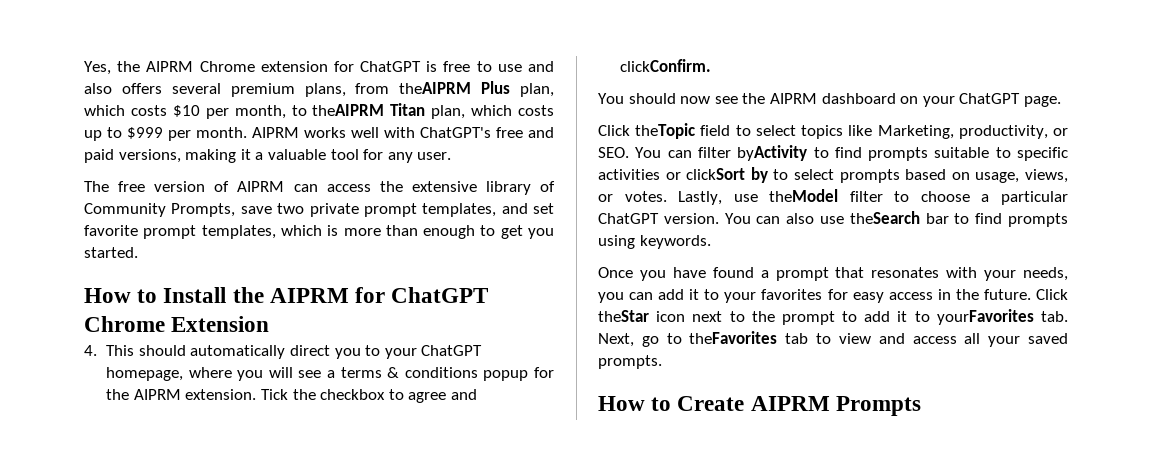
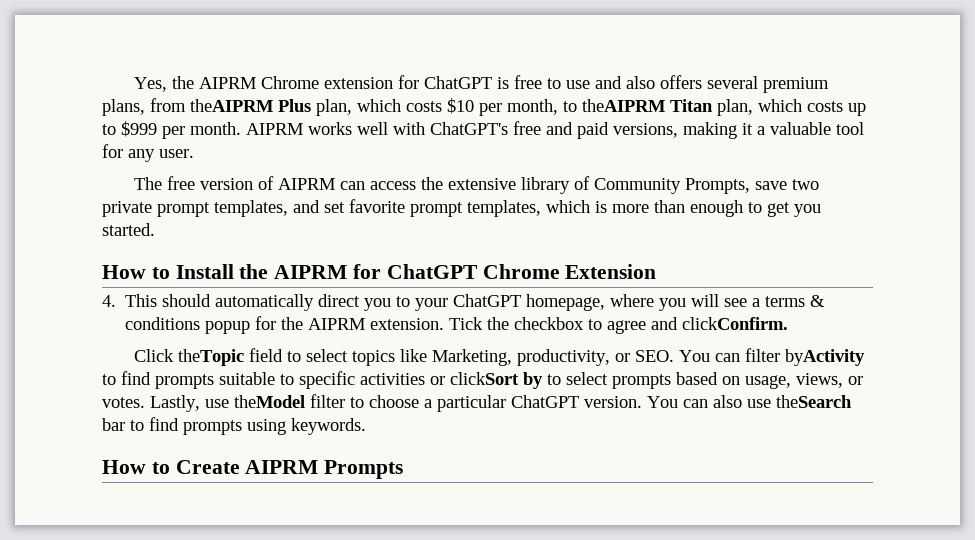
- You should now see the AIPRM dashboard on your ChatGPT page.
- Once you have found a prompt that resonates with your needs, you can add it to your favorites for easy access in the future. Click theStar icon next to the prompt to add it to yourFavorites tab. Next, go to theFavorites tab to view and access all your saved prompts.

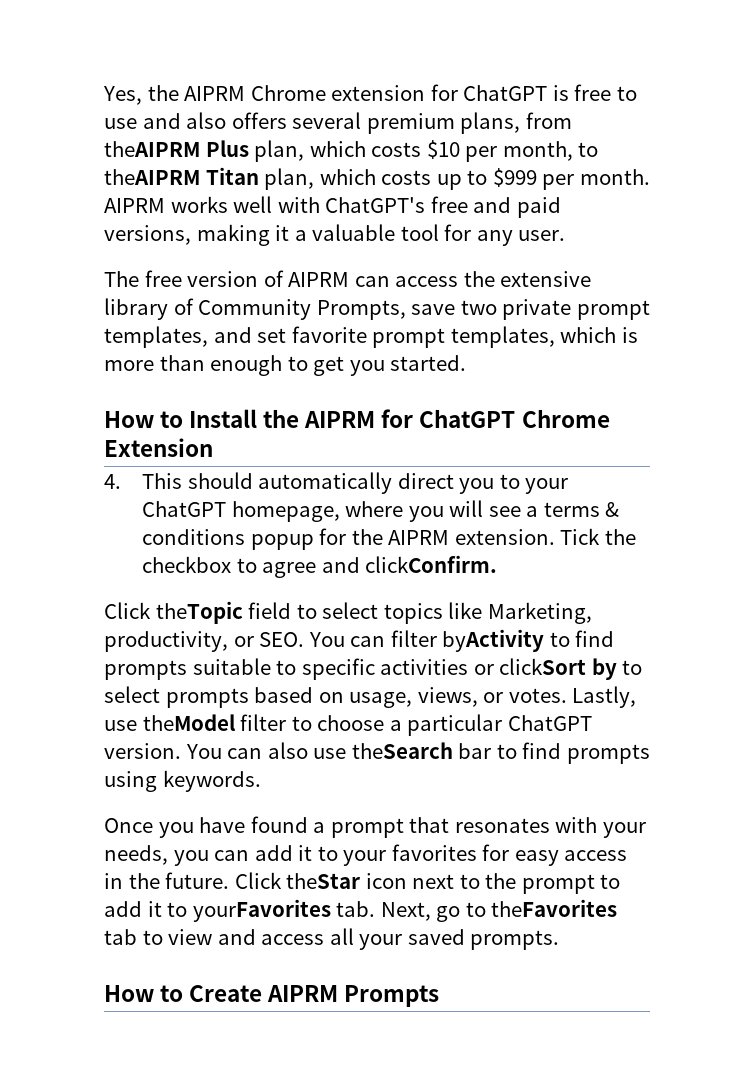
+ Once you have found a prompt that resonates with your needs, you can add it to your favorites for easy access in the future. Click theStar icon next to the prompt to add it to yourFavorites tab. Next, go to theFavorites tab to view and access all your saved prompts.

